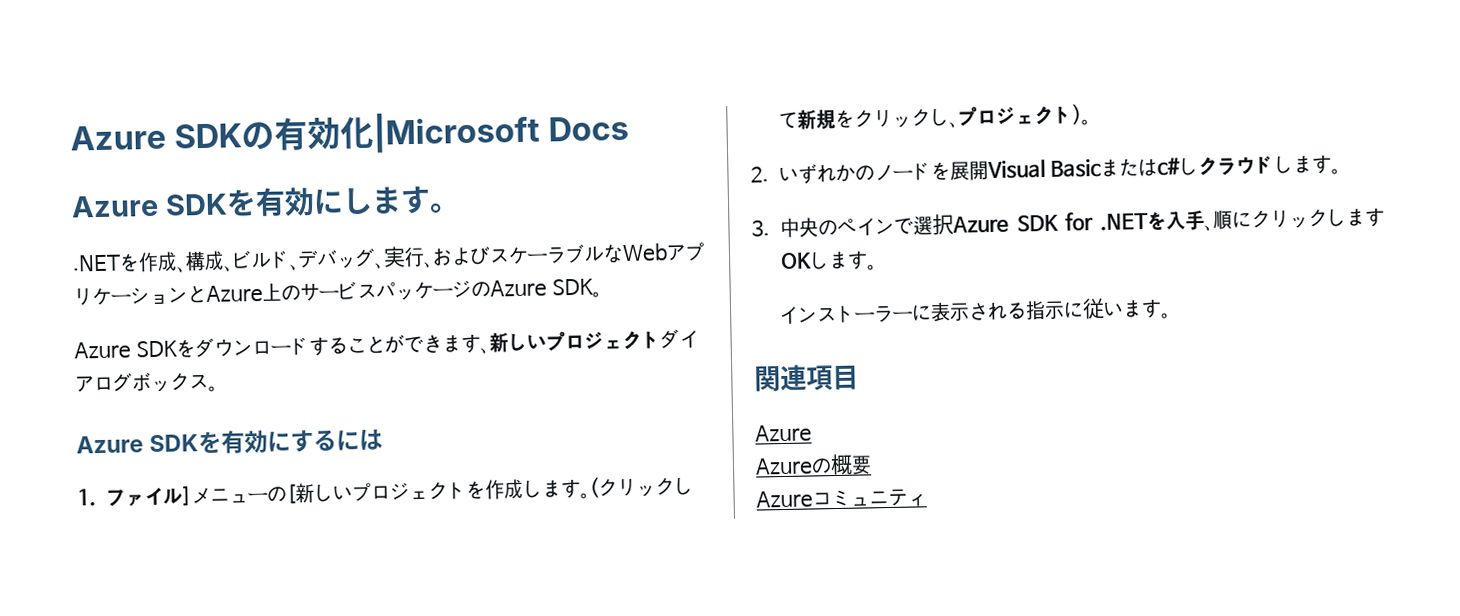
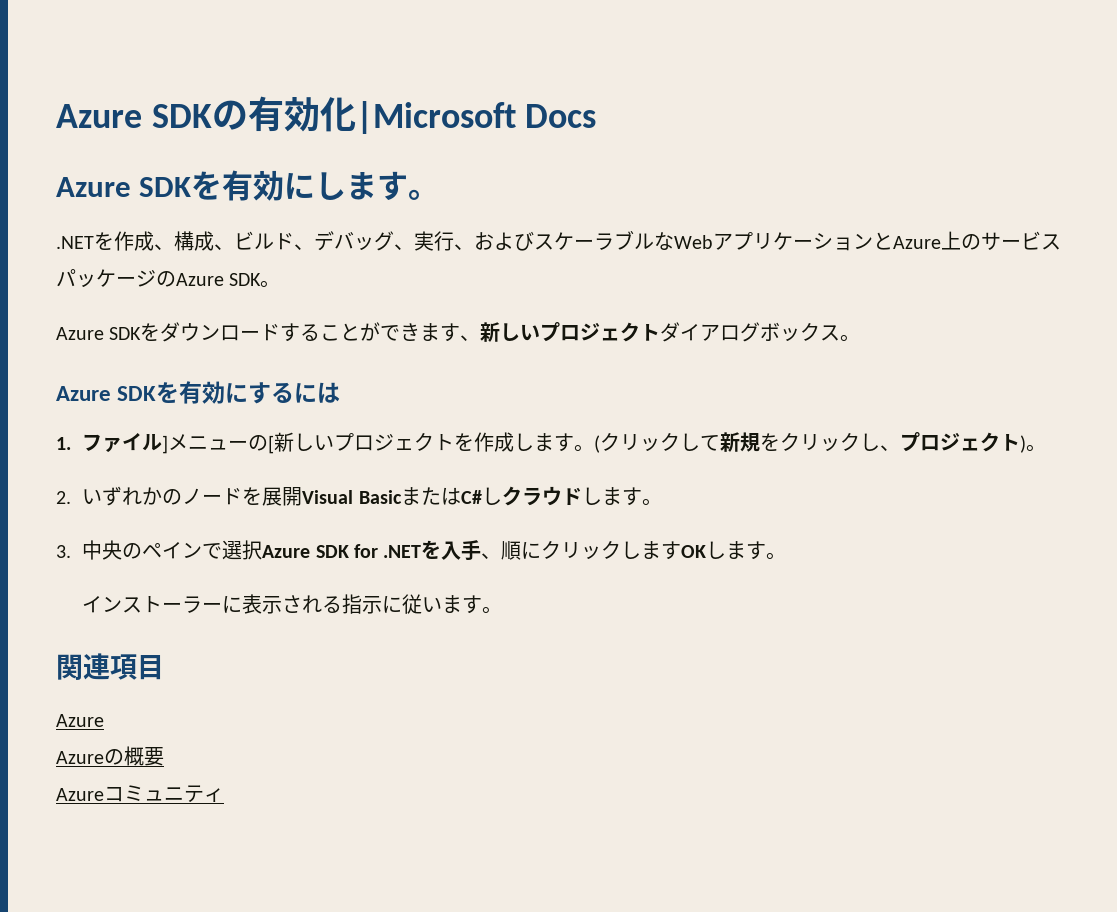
- 2.いずれかのノードを展開Visual Basicまたはc#しクラウドします。
+ 2.いずれかのノードを展開Visual BasicまたはC#しクラウドします。

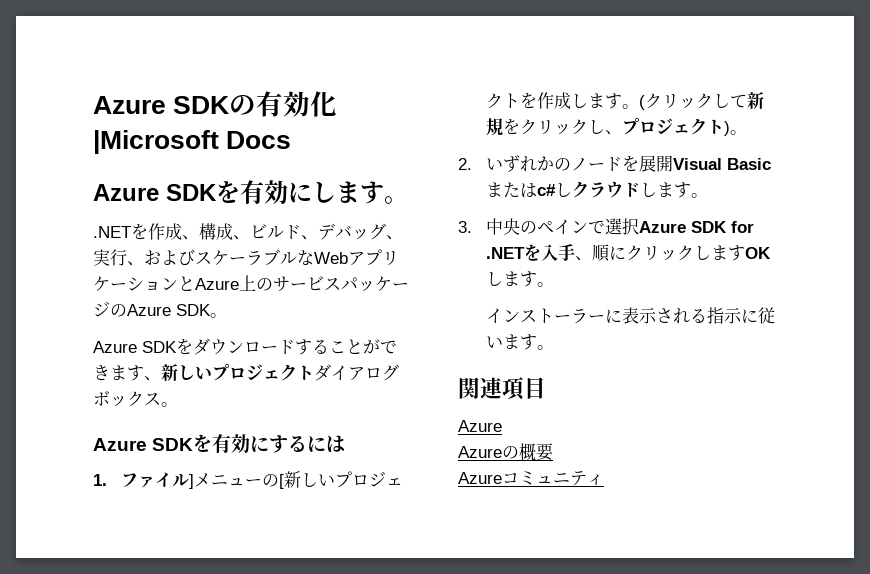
- 2.いずれかのノードを展開Visual BasicまたはC#しクラウドします。
+ 2.いずれかのノードを展開Visual Basicまたはc#しクラウドします。

